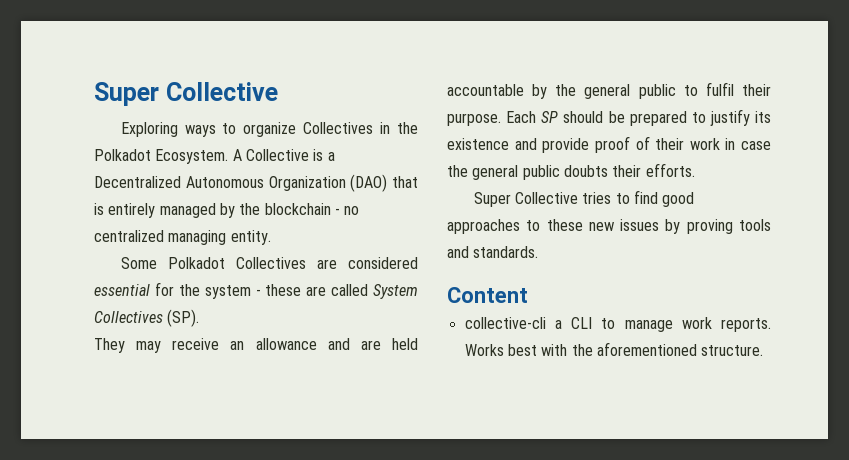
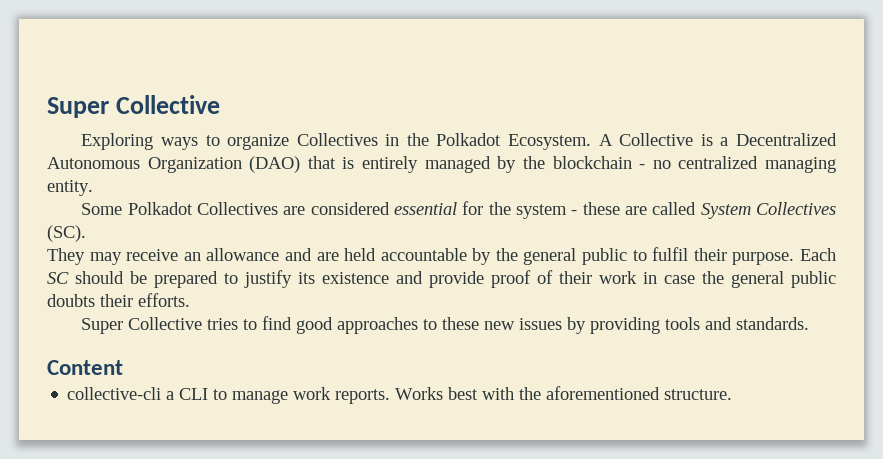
- Some Polkadot Collectives are considered essential for the system - these are called System Collectives (SP).
+ Some Polkadot Collectives are considered essential for the system - these are called System Collectives (SC).
- Each SP should be prepared to justify its existence and provide proof of their work in case the general public doubts their efforts.
+ Each SC should be prepared to justify its existence and provide proof of their work in case the general public doubts their efforts.
- Super Collective tries to find good approaches to these new issues by proving tools and standards.
+ Super Collective tries to find good approaches to these new issues by providing tools and standards.

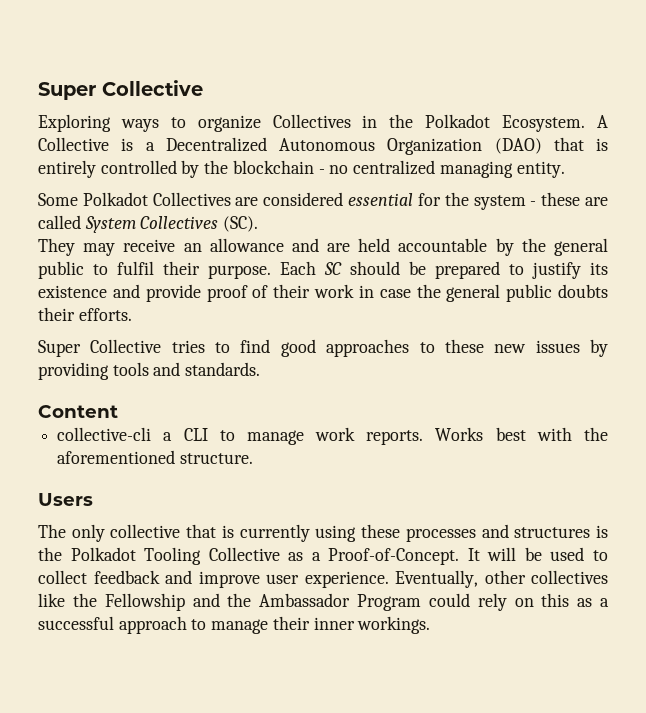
- A Collective is a Decentralized Autonomous Organization (DAO) that is entirely managed by the blockchain - no centralized managing entity.
+ A Collective is a Decentralized Autonomous Organization (DAO) that is entirely controlled by the blockchain - no centralized managing entity.
+ Users
+ The only collective that is currently using these processes and structures is the Polkadot Tooling Collective as a Proof-of-Concept. It will be used to collect feedback and improve user experience. Eventually, other collectives like the Fellowship and the Ambassador Program could rely on this as a successful approach to manage their inner workings.

